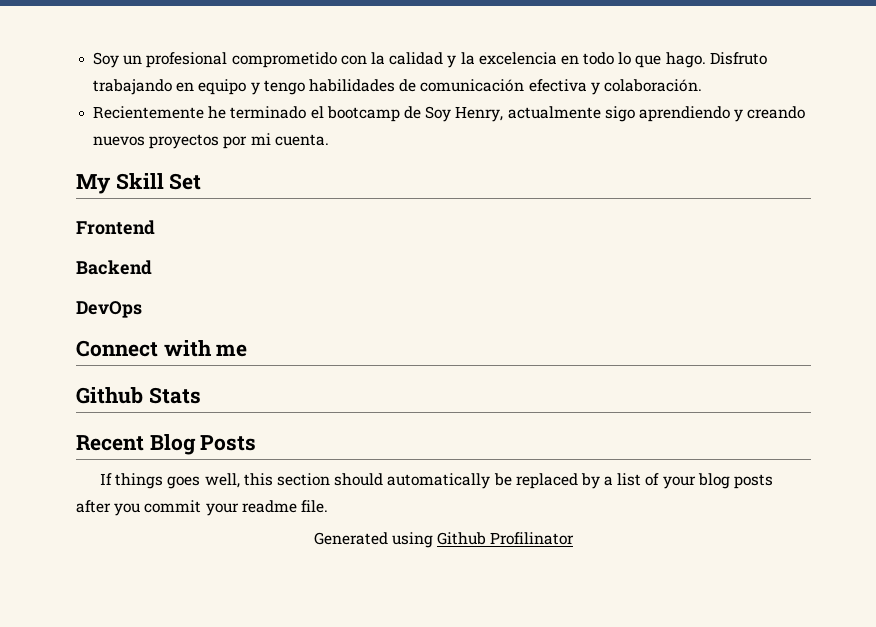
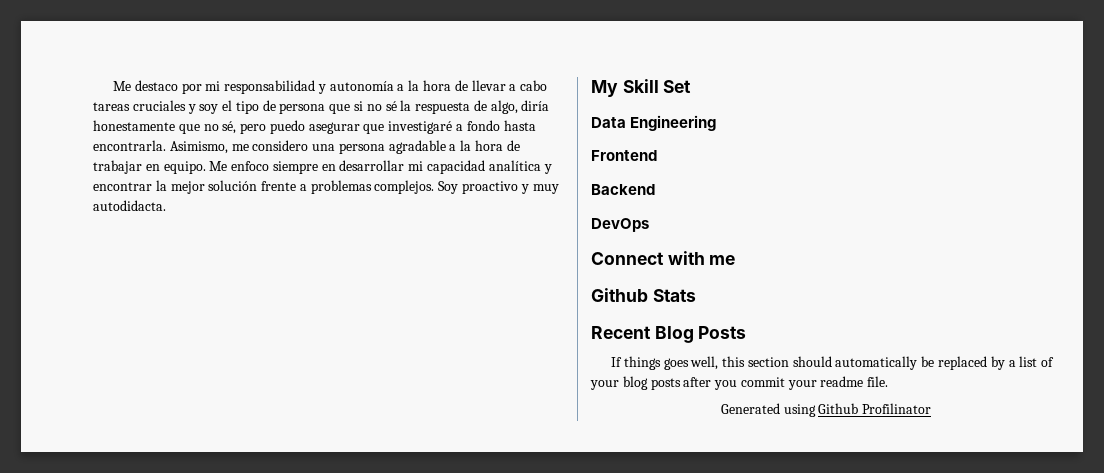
- Soy un profesional comprometido con la calidad y la excelencia en todo lo que hago. Disfruto trabajando en equipo y tengo habilidades de comunicación efectiva y colaboración.
- Recientemente he terminado el bootcamp de Soy Henry, actualmente sigo aprendiendo y creando nuevos proyectos por mi cuenta.
+ Me destaco por mi responsabilidad y autonomía a la hora de llevar a cabo tareas cruciales y soy el tipo de persona que si no sé la respuesta de algo, diría honestamente que no sé, pero puedo asegurar que investigaré a fondo hasta encontrarla. Asimismo, me considero una persona agradable a la hora de trabajar en equipo. Me enfoco siempre en desarrollar mi capacidad analítica y encontrar la mejor solución frente a problemas complejos. Soy proactivo y muy autodidacta.
+ Data Engineering

